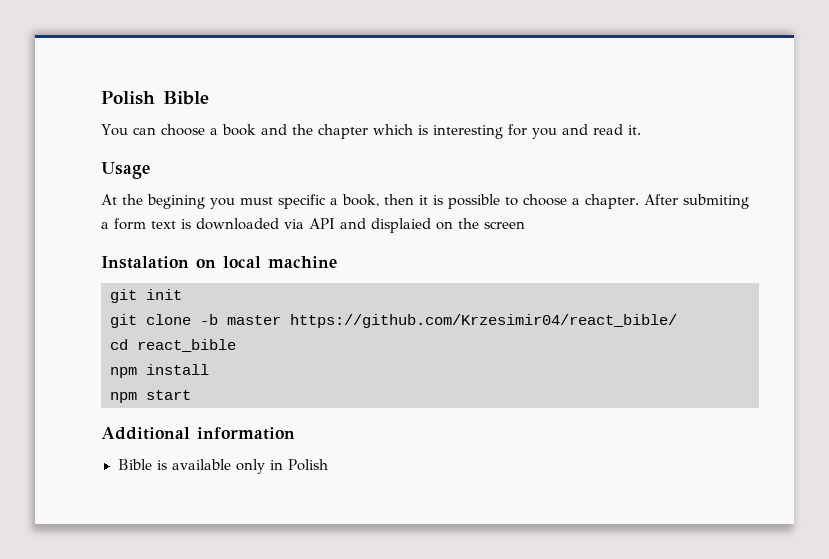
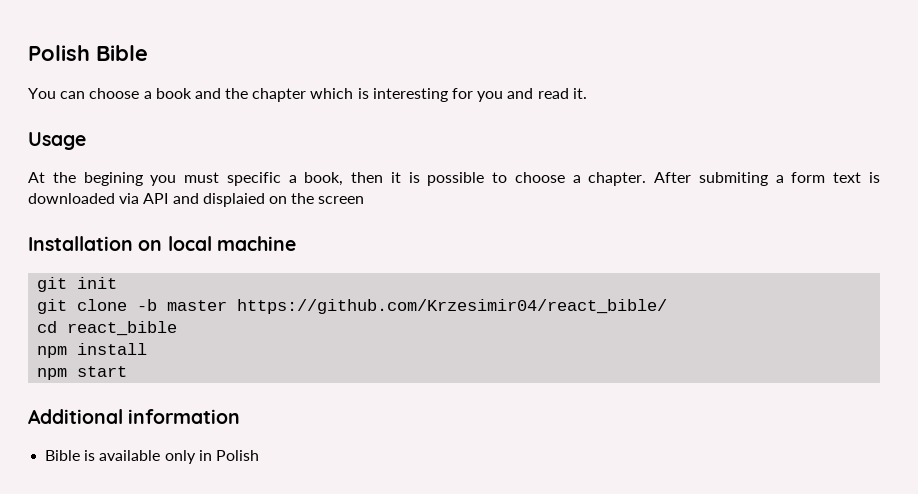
- Instalation on local machine
+ Installation on local machine

